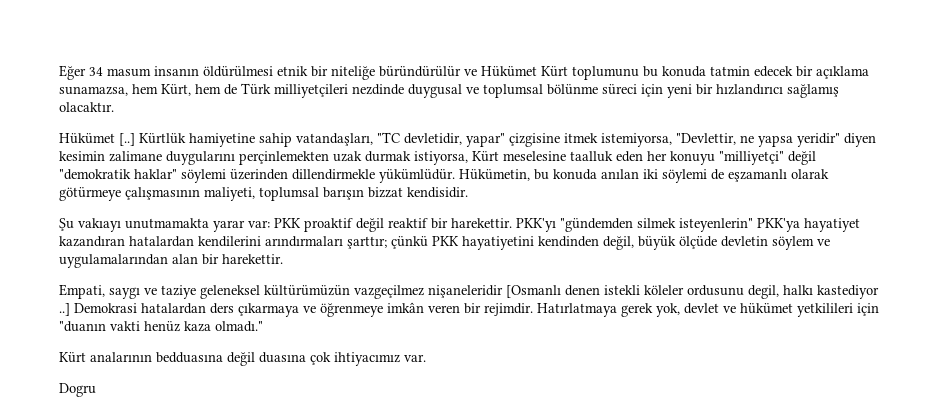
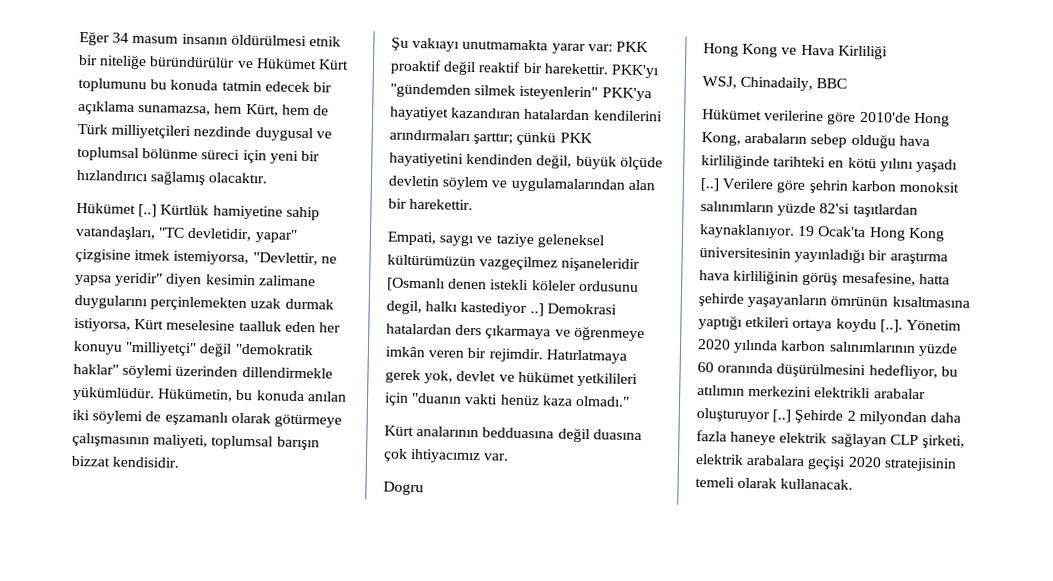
+ Hong Kong ve Hava Kirliliği
+ WSJ, Chinadaily, BBC
+ Hükümet verilerine göre 2010'de Hong Kong, arabaların sebep olduğu hava kirliliğinde tarihteki en kötü yılını yaşadı [..] Verilere göre şehrin karbon monoksit salınımların yüzde 82'si taşıtlardan kaynaklanıyor. 19 Ocak'ta Hong Kong üniversitesinin yayınladığı bir araştırma hava kirliliğinin görüş mesafesine, hatta şehirde yaşayanların ömrünün kısaltmasına yaptığı etkileri ortaya koydu [..]. Yönetim 2020 yılında karbon salınımlarının yüzde 60 oranında düşürülmesini hedefliyor, bu atılımın merkezini elektrikli arabalar oluşturuyor [..] Şehirde 2 milyondan daha fazla haneye elektrik sağlayan CLP şirketi, elektrik arabalara geçişi 2020 stratejisinin temeli olarak kullanacak.

